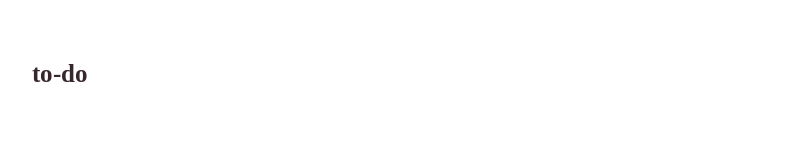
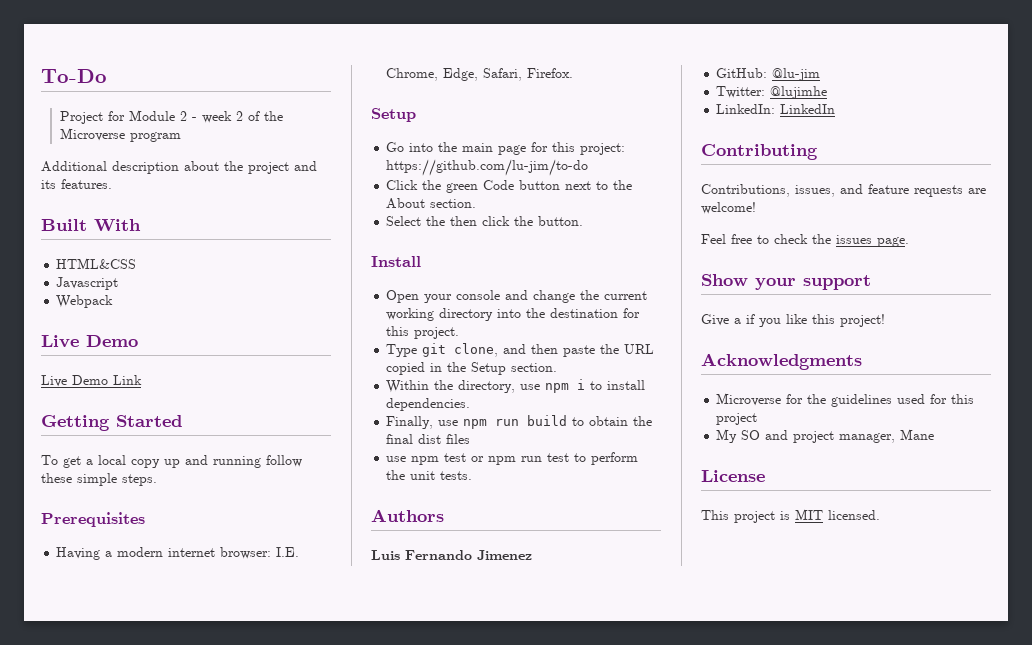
- to-do
+ To-Do
+ Project for Module 2 - week 2 of the Microverse program
+ Additional description about the project and its features.
+ Built With
+ HTML&CSS
+ Javascript
+ Webpack
+ Live Demo
+ Live Demo Link
+ Getting Started
+ To get a local copy up and running follow these simple steps.
+ Prerequisites
+ Having a modern internet browser: I.E. Chrome, Edge, Safari, Firefox.
+ Setup
+ Go into the main page for this project: https://github.com/lu-jim/to-do
+ Click the green Code button next to the About section.
+ Select the then click the button.
+ Install
+ Open your console and change the current working directory into the destination for this project.
+ Type git clone, and then paste the URL copied in the Setup section.
+ Within the directory, use npm i to install dependencies.
+ Finally, use npm run build to obtain the final dist files
+ use npm test or npm run test to perform the unit tests.
+ Authors
+ Luis Fernando Jimenez
+ GitHub: @lu-jim
+ Twitter: @lujimhe
+ LinkedIn: LinkedIn
+ Contributing
+ Contributions, issues, and feature requests are welcome!
+ Feel free to check the issues page.
+ Show your support
+ Give a if you like this project!
+ Acknowledgments
+ Microverse for the guidelines used for this project
+ My SO and project manager, Mane
+ License
+ This project is MIT licensed.

